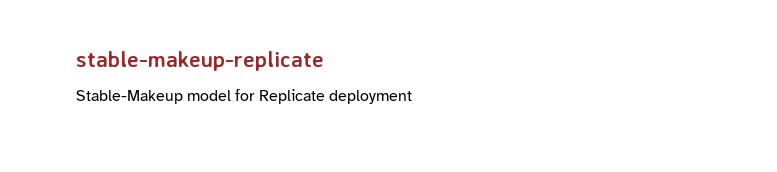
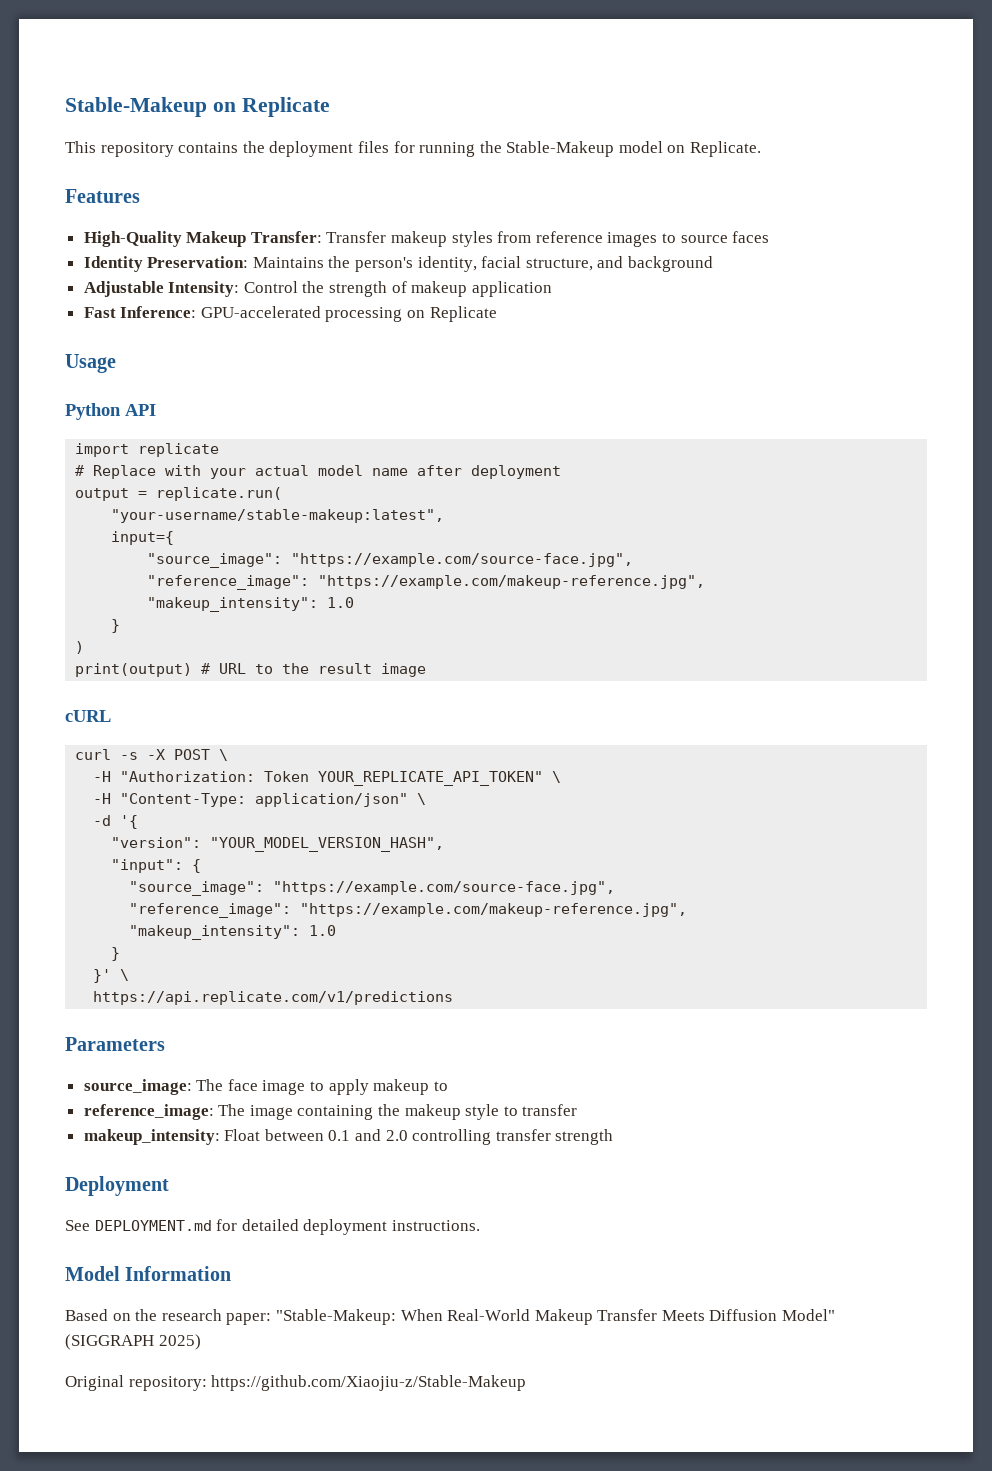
- stable-makeup-replicate
- Stable-Makeup model for Replicate deployment
+ Stable-Makeup on Replicate
+ This repository contains the deployment files for running the Stable-Makeup model on Replicate.
+ Features
+ High-Quality Makeup Transfer: Transfer makeup styles from reference images to source faces
+ Identity Preservation: Maintains the person's identity, facial structure, and background
+ Adjustable Intensity: Control the strength of makeup application
+ Fast Inference: GPU-accelerated processing on Replicate
+ Usage
+ Python API
+ import replicate
+ # Replace with your actual model name after deployment
+ output = replicate.run(
+ "your-username/stable-makeup:latest",
+ input={
+ "source_image": "https://example.com/source-face.jpg",
+ "reference_image": "https://example.com/makeup-reference.jpg",
+ "makeup_intensity": 1.0
+ }
+ )
+ print(output) # URL to the result image
+ cURL
+ curl -s -X POST \
+ -H "Authorization: Token YOUR_REPLICATE_API_TOKEN" \
+ -H "Content-Type: application/json" \
+ -d '{
+ "version": "YOUR_MODEL_VERSION_HASH",
+ "input": {
+ "source_image": "https://example.com/source-face.jpg",
+ "reference_image": "https://example.com/makeup-reference.jpg",
+ "makeup_intensity": 1.0
+ }
+ }' \
+ https://api.replicate.com/v1/predictions
+ Parameters
+ source_image: The face image to apply makeup to
+ reference_image: The image containing the makeup style to transfer
+ makeup_intensity: Float between 0.1 and 2.0 controlling transfer strength
+ Deployment
+ See DEPLOYMENT.md for detailed deployment instructions.
+ Model Information
+ Based on the research paper: "Stable-Makeup: When Real-World Makeup Transfer Meets Diffusion Model" (SIGGRAPH 2025)
+ Original repository: https://github.com/Xiaojiu-z/Stable-Makeup

